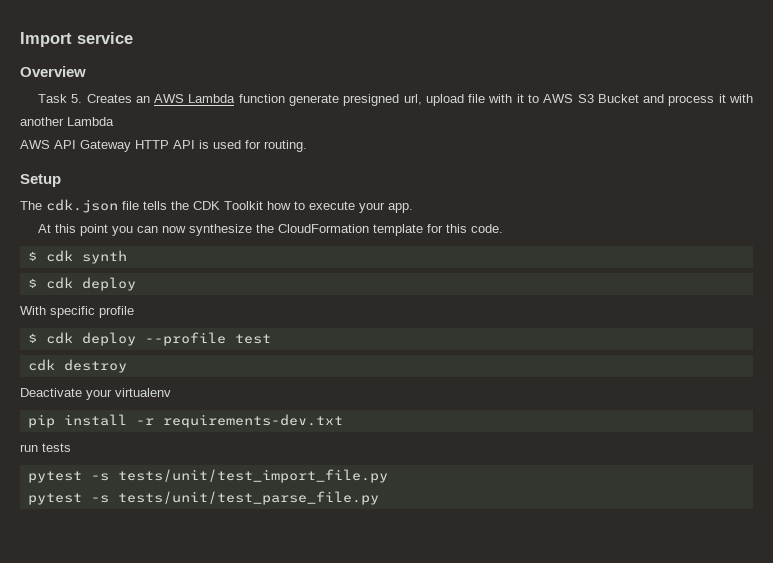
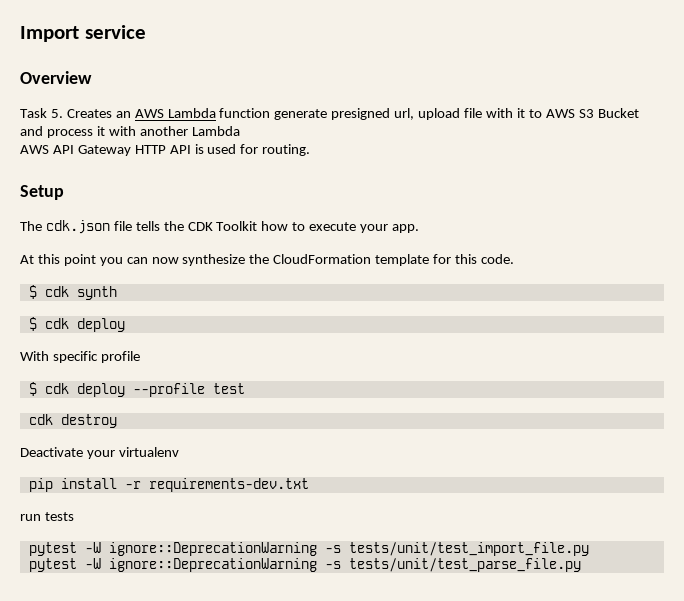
- pytest -s tests/unit/test_import_file.py
+ pytest -W ignore::DeprecationWarning -s tests/unit/test_import_file.py
- pytest -s tests/unit/test_parse_file.py
+ pytest -W ignore::DeprecationWarning -s tests/unit/test_parse_file.py

